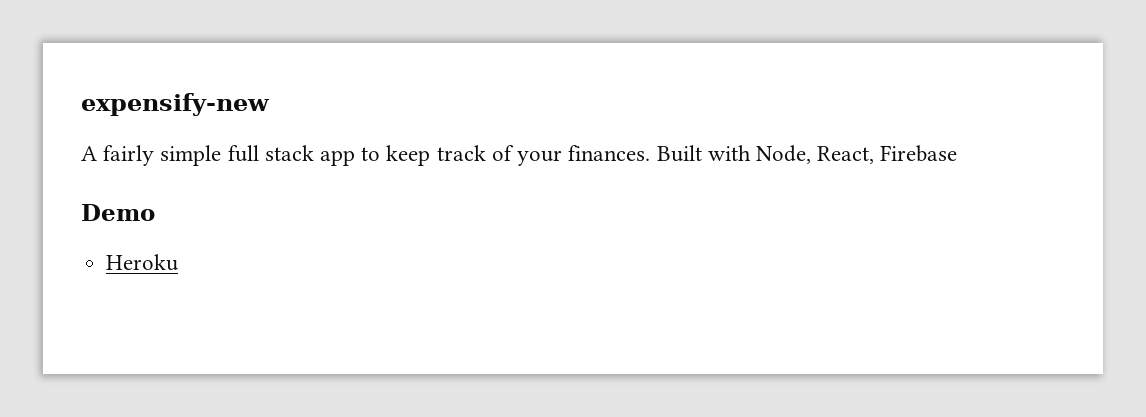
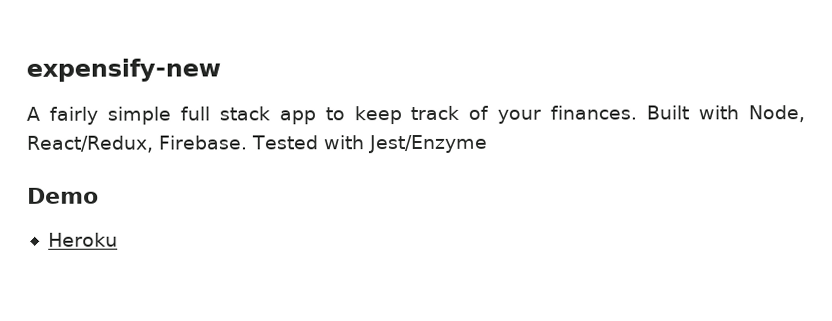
- Built with Node, React, Firebase
+ Built with Node, React/Redux, Firebase. Tested with Jest/Enzyme

